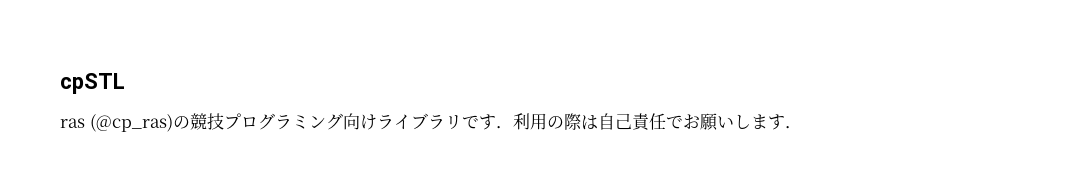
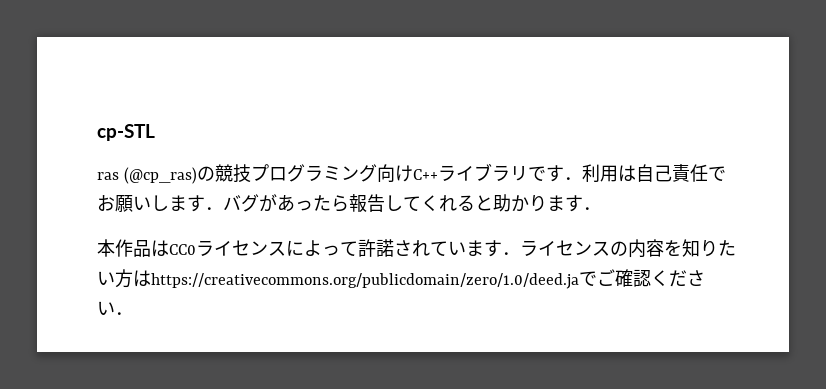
- cpSTL
+ cp-STL
- ras (@cp_ras)の競技プログラミング向けライブラリです．利用の際は自己責任でお願いします．
+ ras (@cp_ras)の競技プログラミング向けC++ライブラリです．利用は自己責任でお願いします．バグがあったら報告してくれると助かります．
+ 本作品はCC0ライセンスによって許諾されています．ライセンスの内容を知りたい方はhttps://creativecommons.org/publicdomain/zero/1.0/deed.jaでご確認ください．

